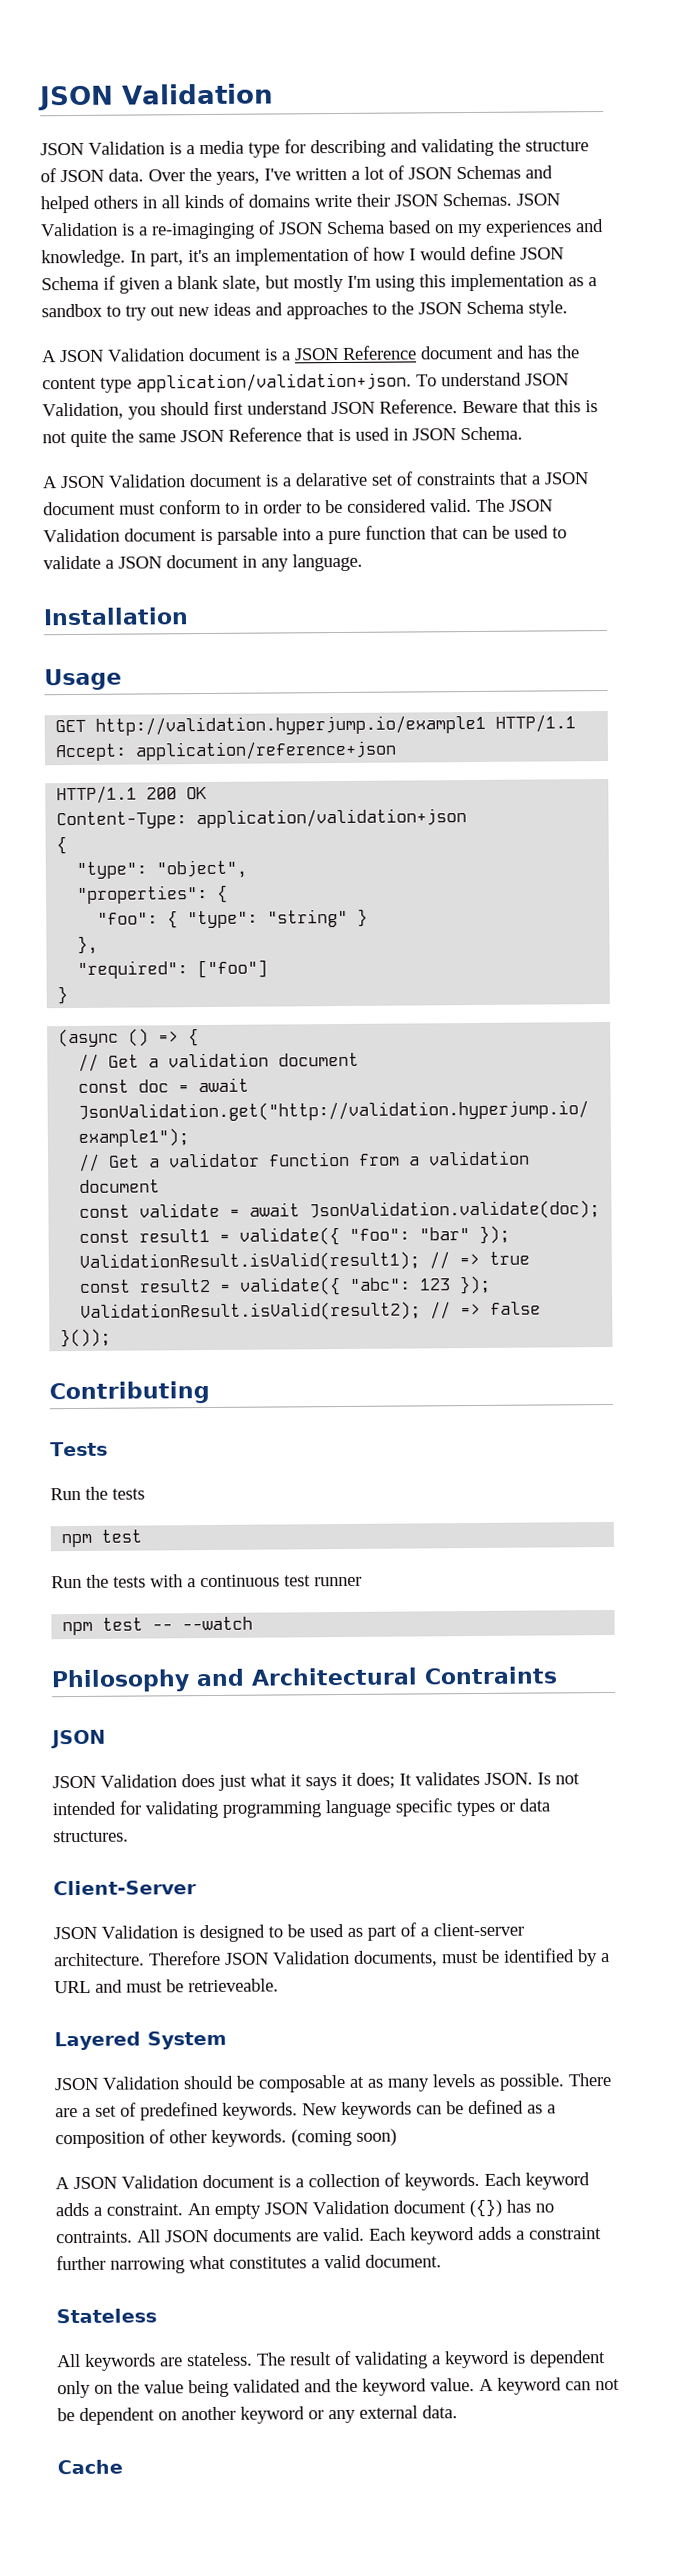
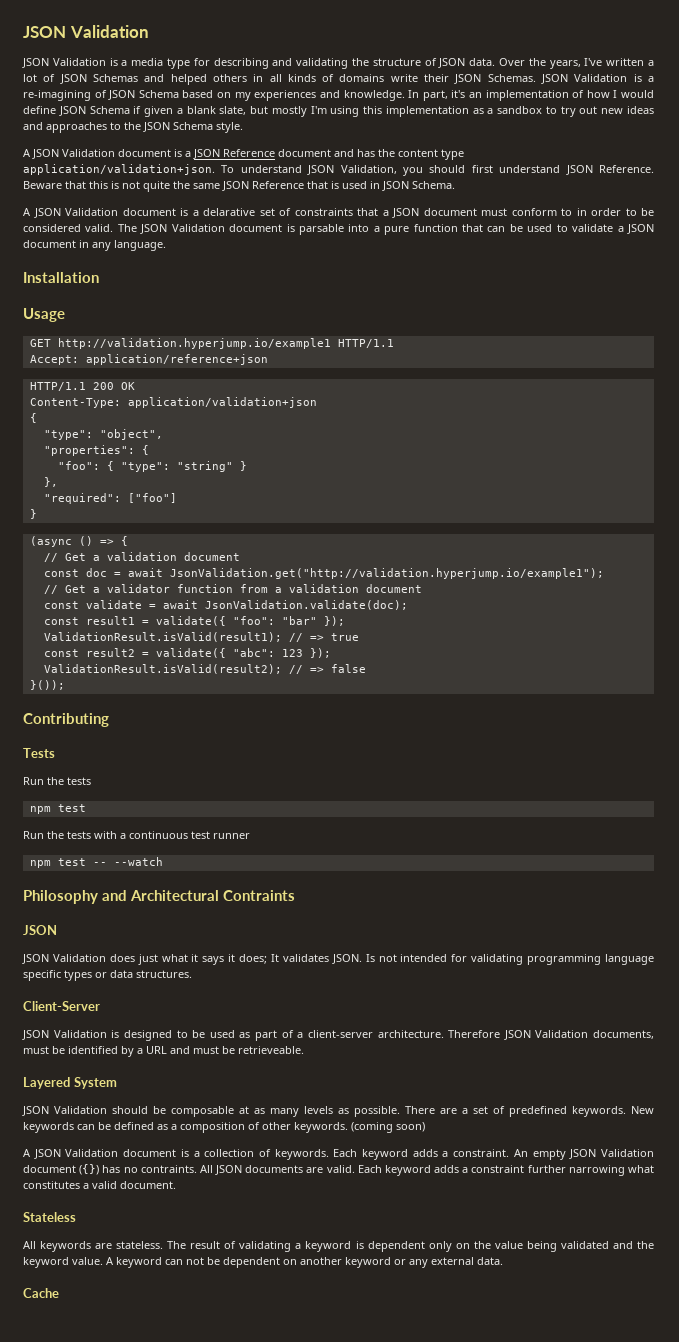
- JSON Validation is a re-imaginging of JSON Schema based on my experiences and knowledge.
+ JSON Validation is a re-imagining of JSON Schema based on my experiences and knowledge.

